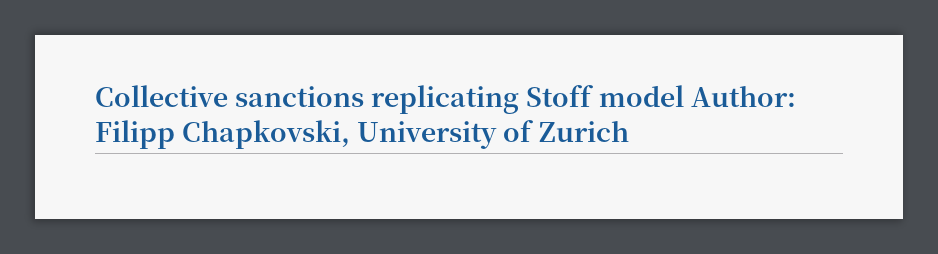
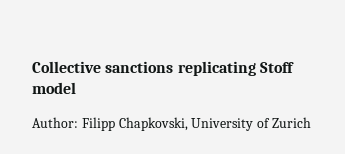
- Collective sanctions replicating Stoff model Author: Filipp Chapkovski, University of Zurich
+ Collective sanctions replicating Stoff model
+ Author: Filipp Chapkovski, University of Zurich

